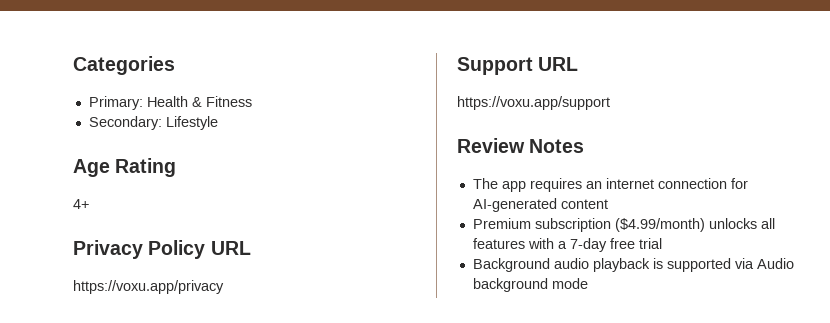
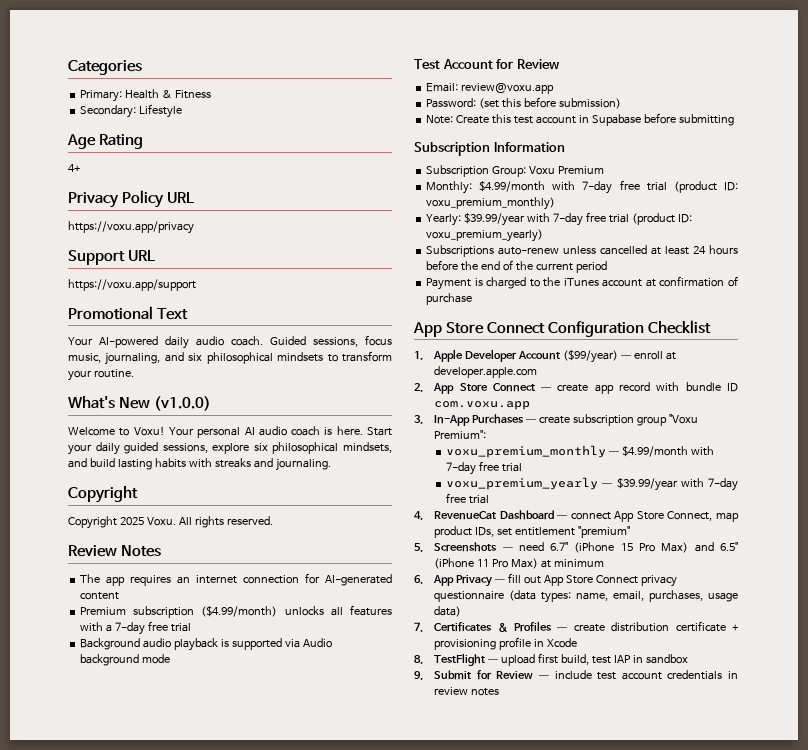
+ Promotional Text
+ Your AI-powered daily audio coach. Guided sessions, focus music, journaling, and six philosophical mindsets to transform your routine.
+ What's New (v1.0.0)
+ Welcome to Voxu! Your personal AI audio coach is here. Start your daily guided sessions, explore six philosophical mindsets, and build lasting habits with streaks and journaling.
+ Copyright
+ Copyright 2025 Voxu. All rights reserved.
+ Test Account for Review
+ Email: review@voxu.app
+ Password: (set this before submission)
+ Note: Create this test account in Supabase before submitting
+ Subscription Information
+ Subscription Group: Voxu Premium
+ Monthly: $4.99/month with 7-day free trial (product ID: voxu_premium_monthly)
+ Yearly: $39.99/year with 7-day free trial (product ID: voxu_premium_yearly)
+ Subscriptions auto-renew unless cancelled at least 24 hours before the end of the current period
+ Payment is charged to the iTunes account at confirmation of purchase
+ App Store Connect Configuration Checklist
+ 1. Apple Developer Account ($99/year) — enroll at developer.apple.com
+ 2. App Store Connect — create app record with bundle ID com.voxu.app
+ 3. In-App Purchases — create subscription group "Voxu Premium":
+ voxu_premium_monthly — $4.99/month with 7-day free trial
+ voxu_premium_yearly — $39.99/year with 7-day free trial
+ 4. RevenueCat Dashboard — connect App Store Connect, map product IDs, set entitlement "premium"
+ 5. Screenshots — need 6.7" (iPhone 15 Pro Max) and 6.5" (iPhone 11 Pro Max) at minimum
+ 6. App Privacy — fill out App Store Connect privacy questionnaire (data types: name, email, purchases, usage data)
+ 7. Certificates & Profiles — create distribution certificate + provisioning profile in Xcode
+ 8. TestFlight — upload first build, test IAP in sandbox
+ 9. Submit for Review — include test account credentials in review notes

